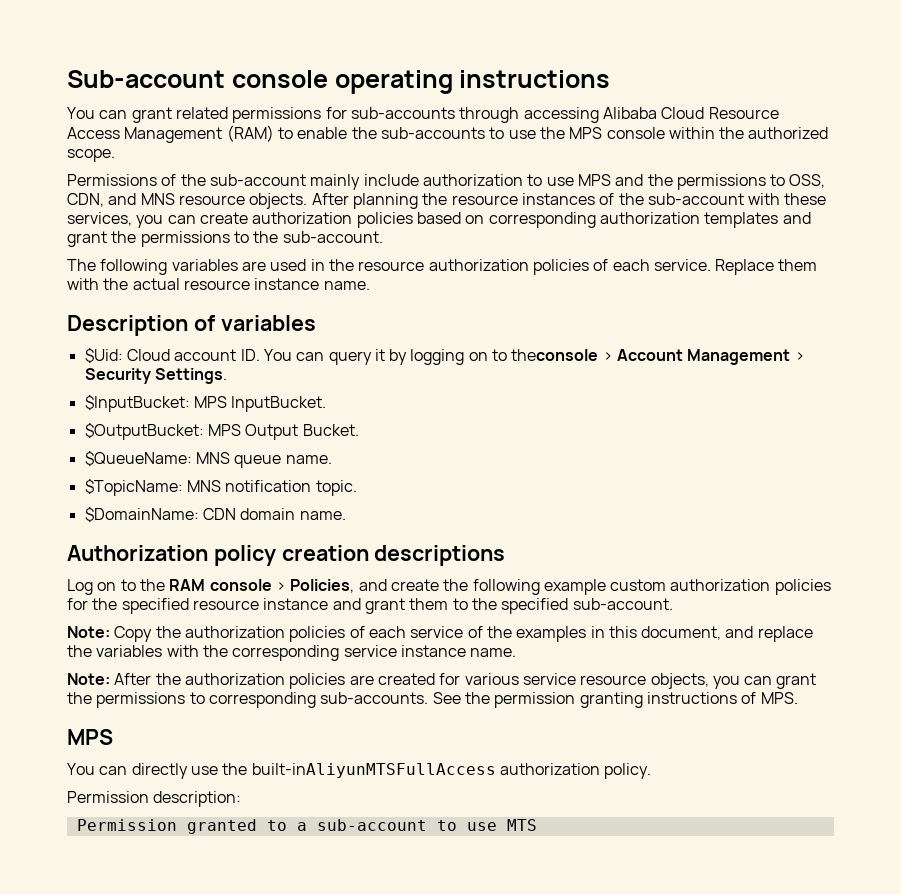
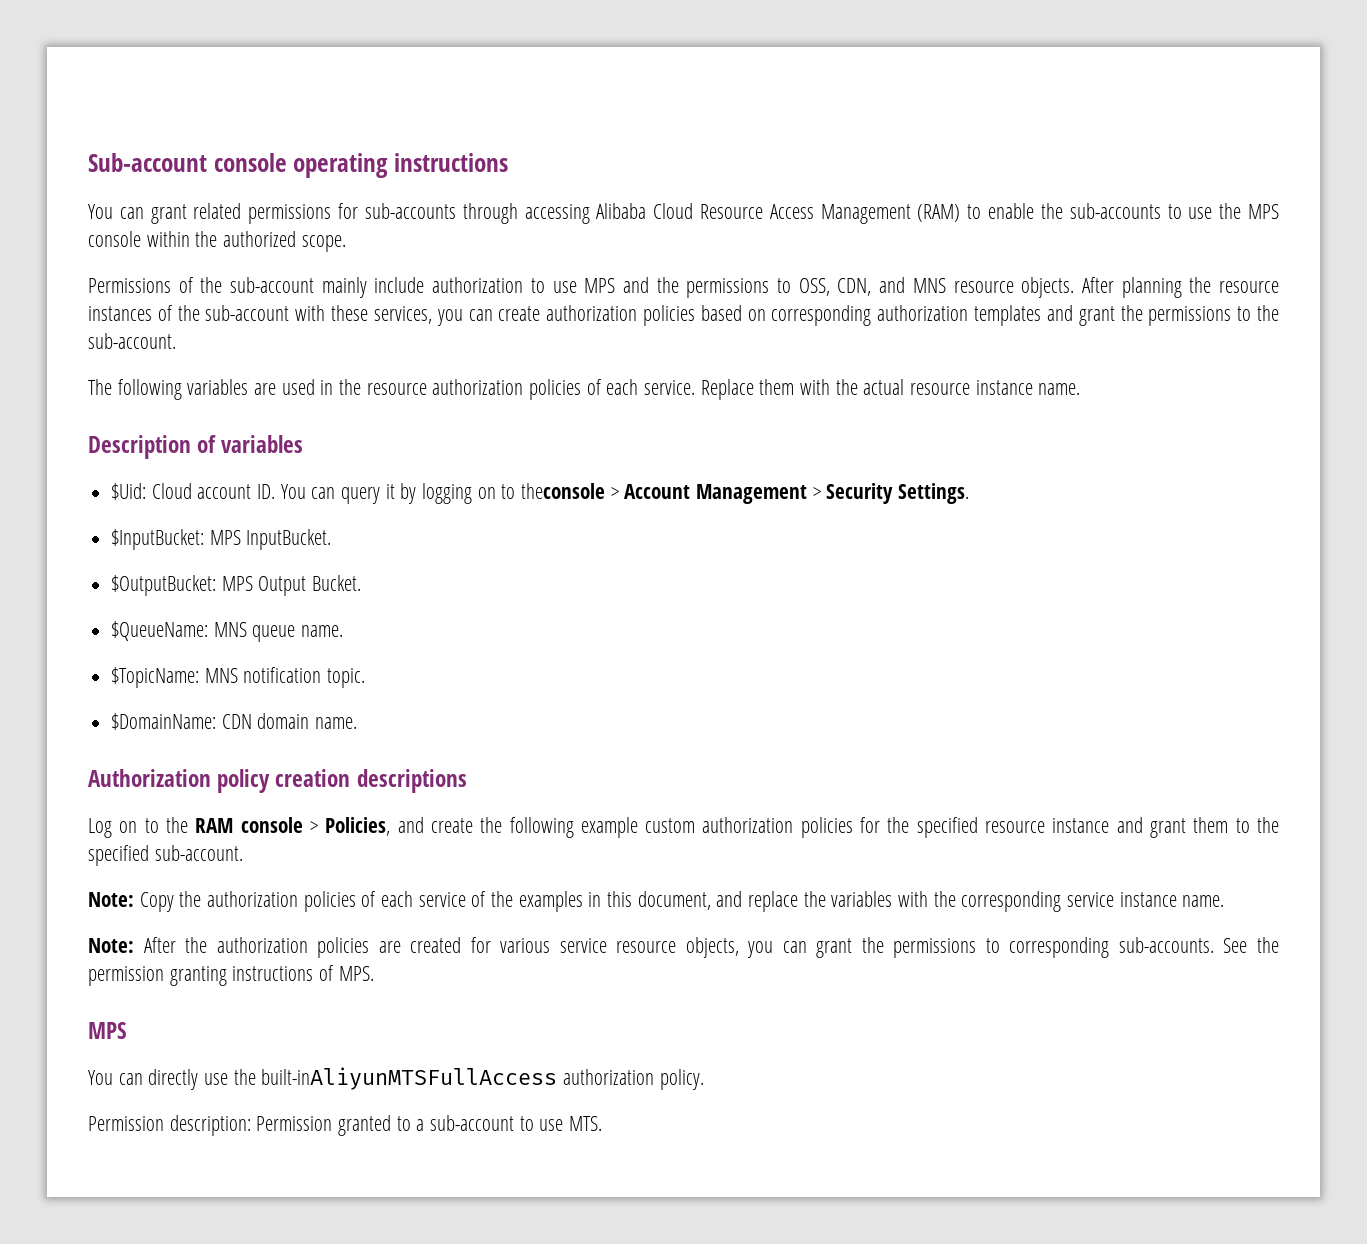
- Permission description:
- Permission granted to a sub-account to use MTS
+ Permission description: Permission granted to a sub-account to use MTS.

